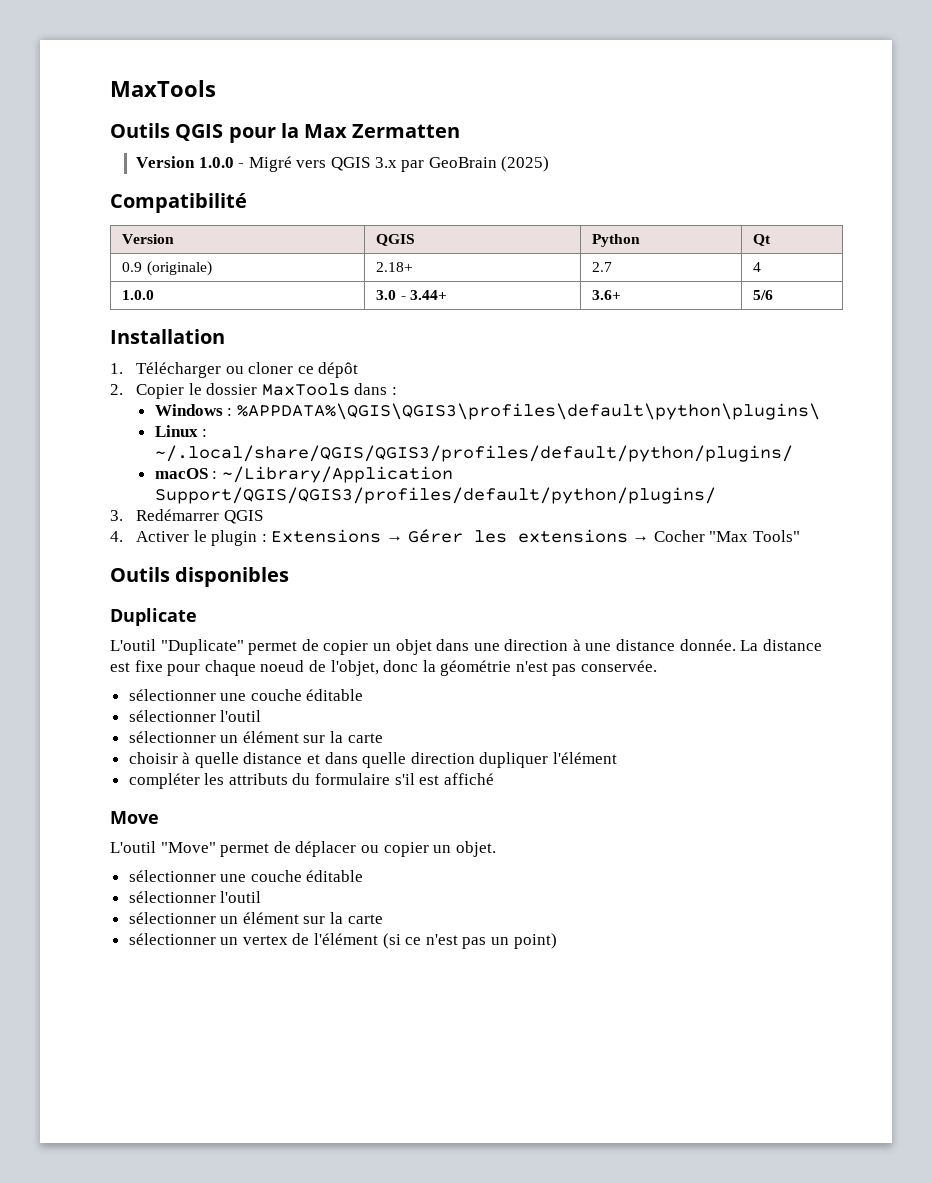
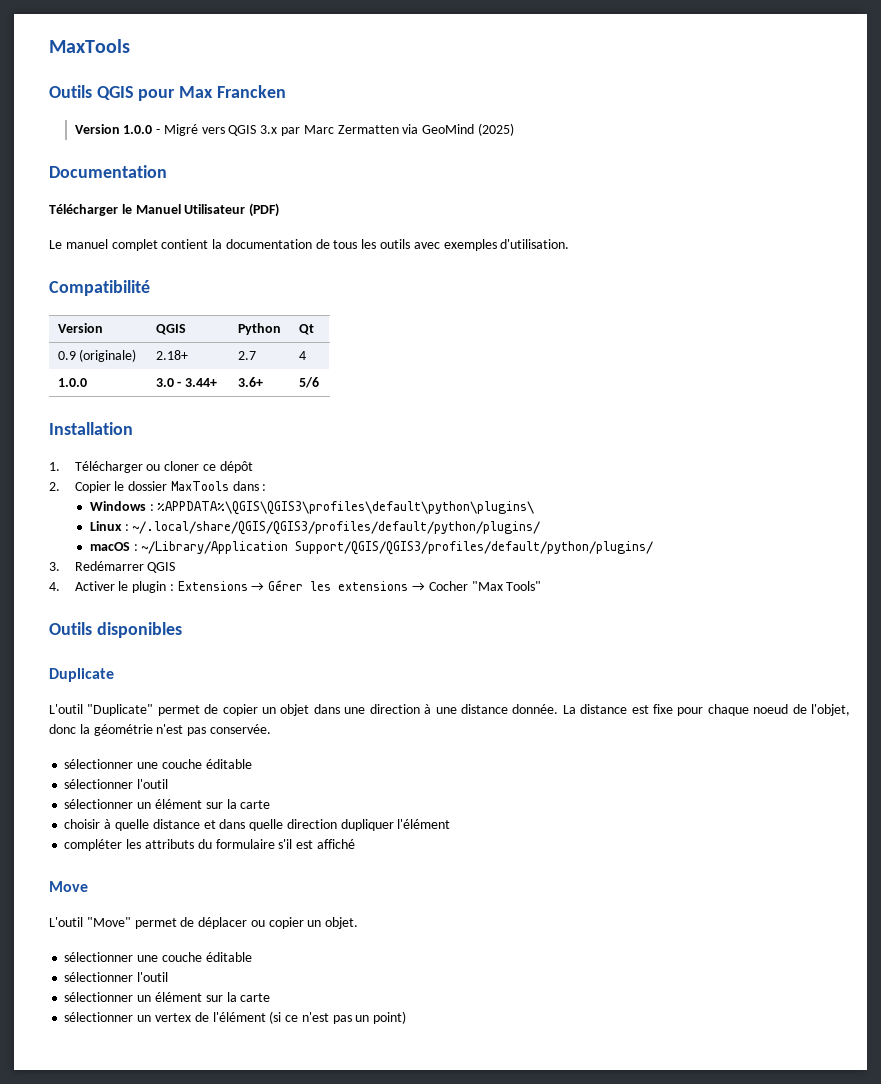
- Outils QGIS pour la Max Zermatten
+ Outils QGIS pour Max Francken
- Version 1.0.0 - Migré vers QGIS 3.x par GeoBrain (2025)
+ Version 1.0.0 - Migré vers QGIS 3.x par Marc Zermatten via GeoMind (2025)
+ Documentation
+ Télécharger le Manuel Utilisateur (PDF)
+ Le manuel complet contient la documentation de tous les outils avec exemples d'utilisation.

